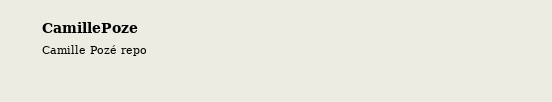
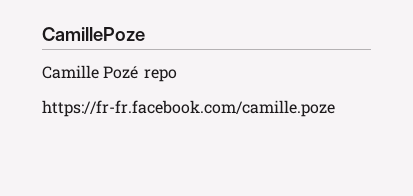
+ https://fr-fr.facebook.com/camille.poze

